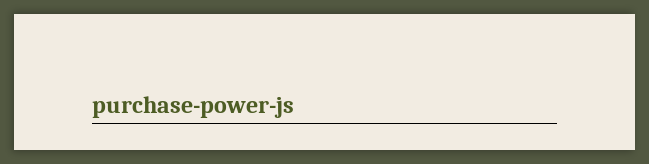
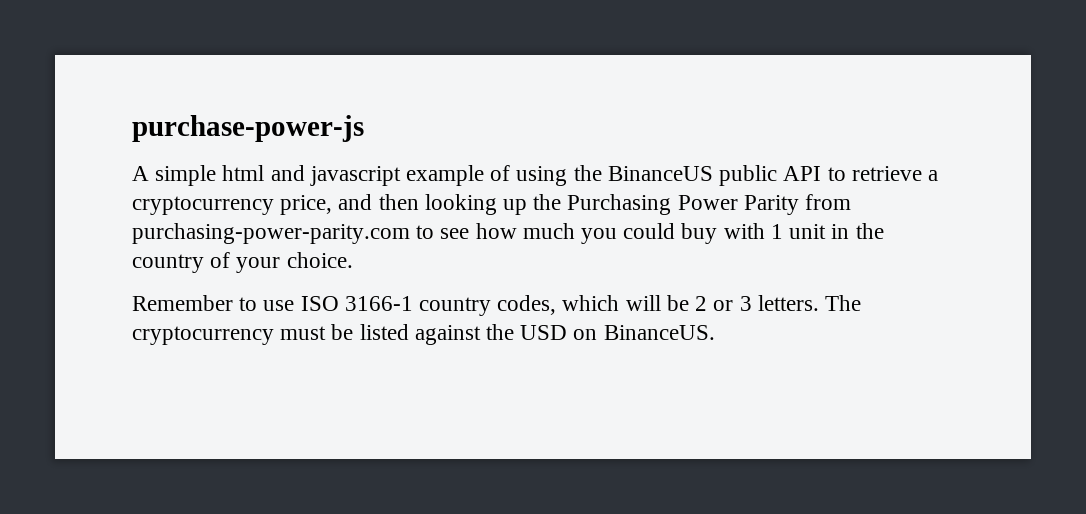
+ A simple html and javascript example of using the BinanceUS public API to retrieve a cryptocurrency price, and then looking up the Purchasing Power Parity from purchasing-power-parity.com to see how much you could buy with 1 unit in the country of your choice.
+ Remember to use ISO 3166-1 country codes, which will be 2 or 3 letters. The cryptocurrency must be listed against the USD on BinanceUS.

